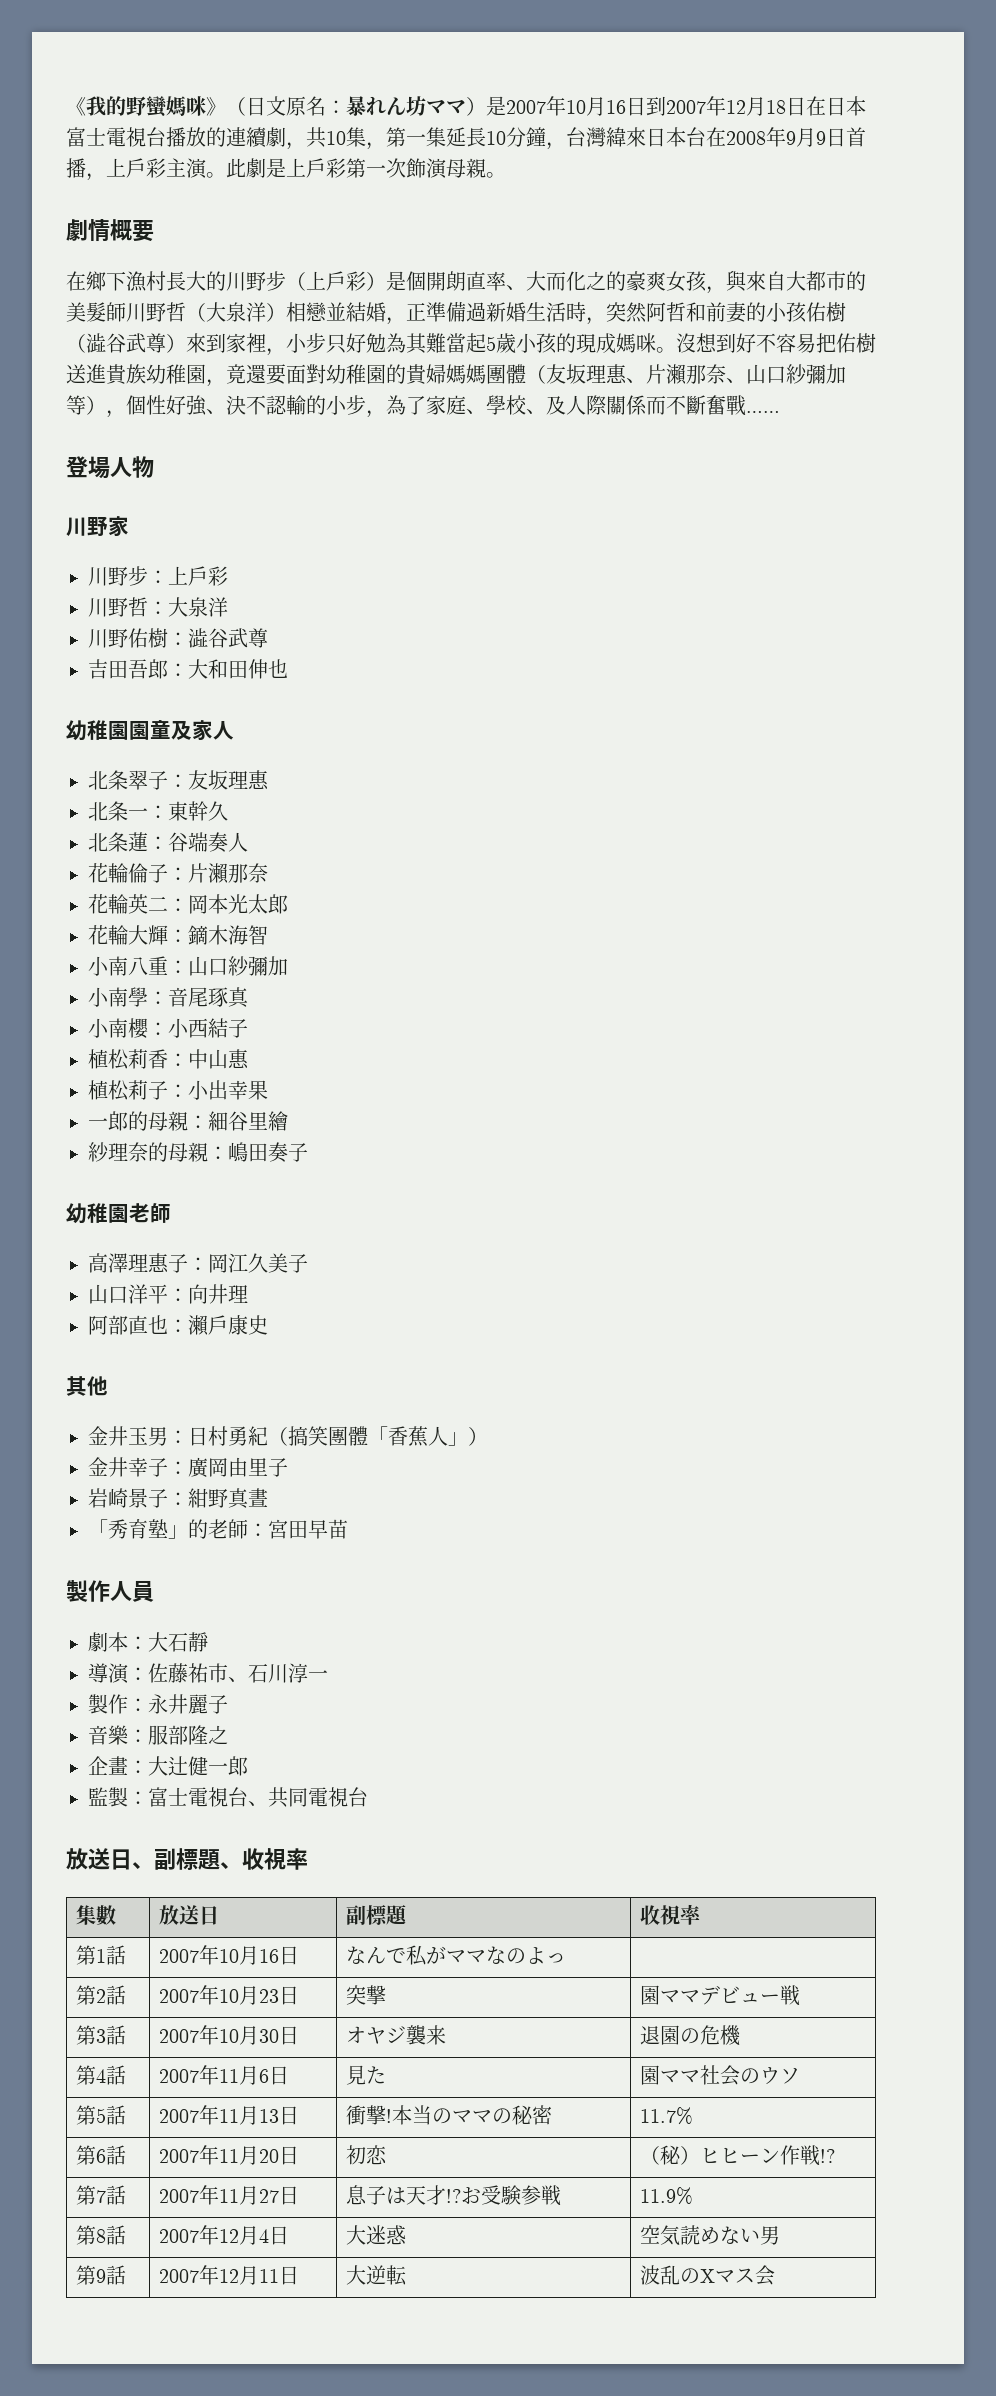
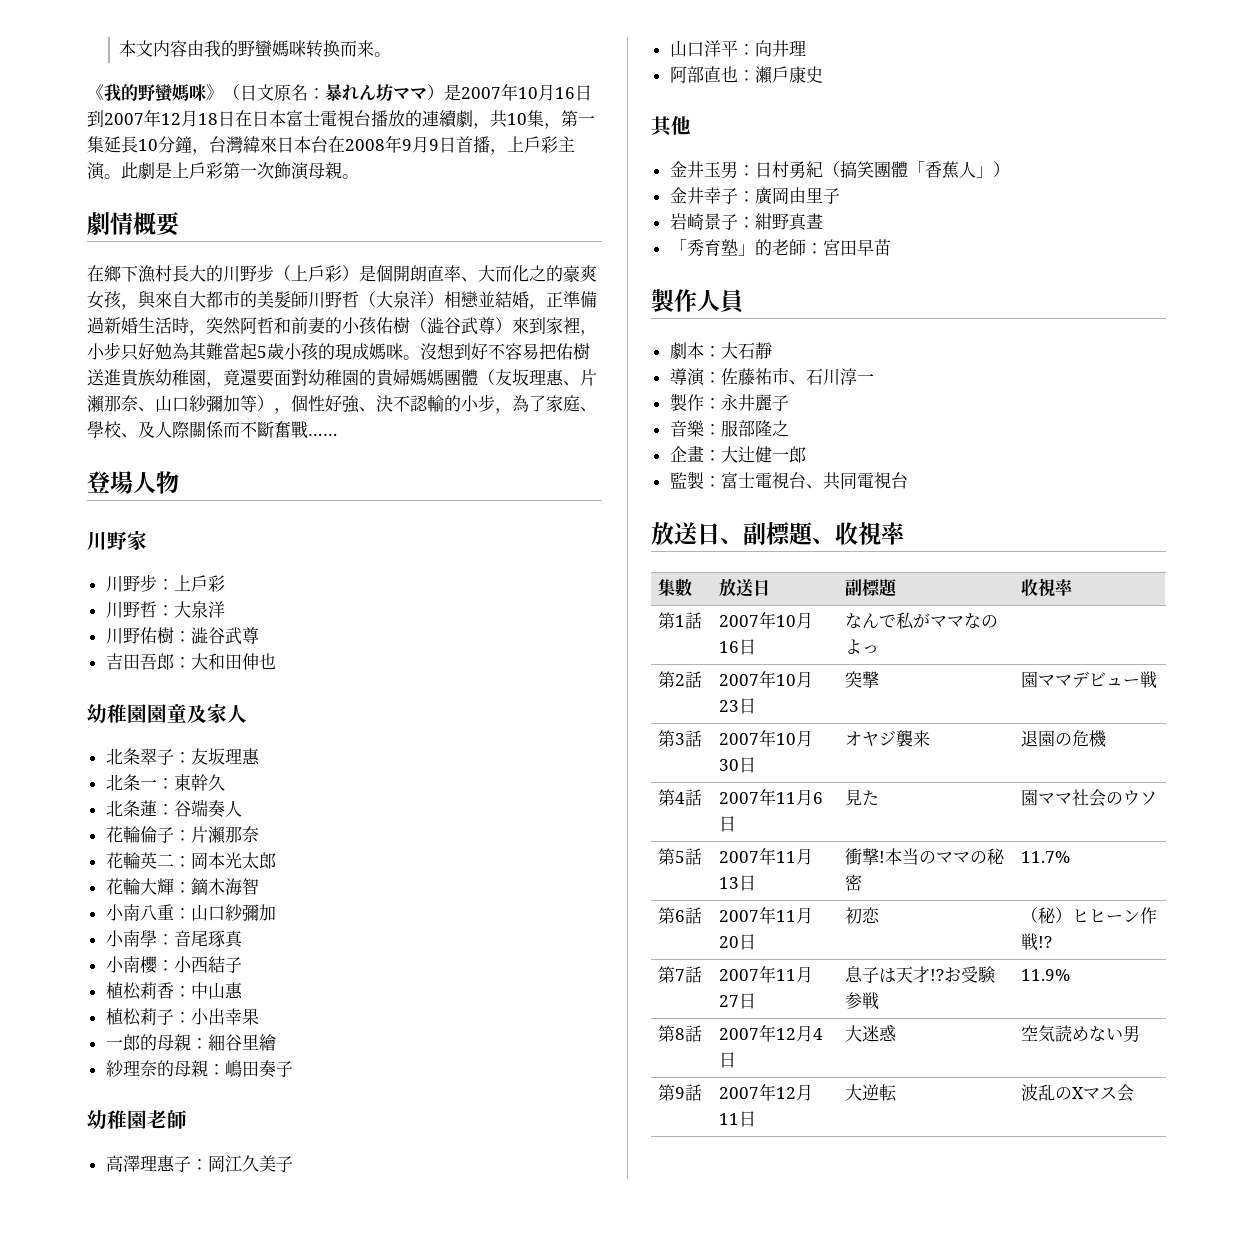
+ 本文内容由我的野蠻媽咪转换而来。

